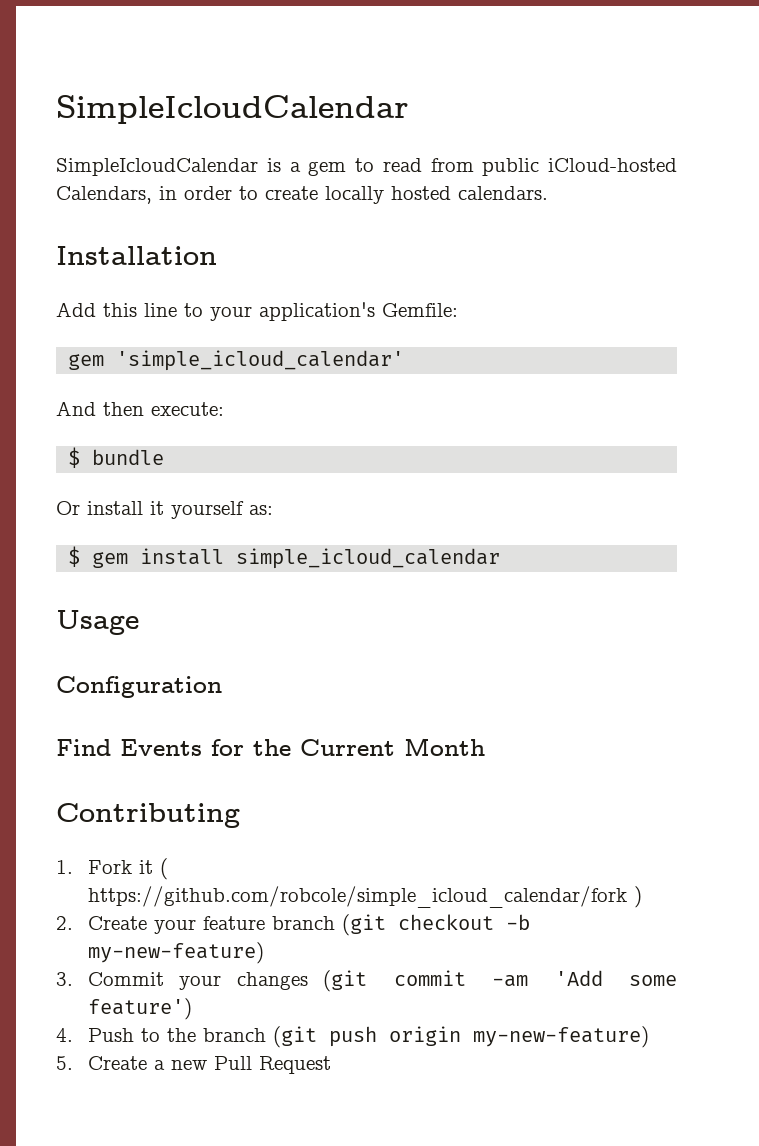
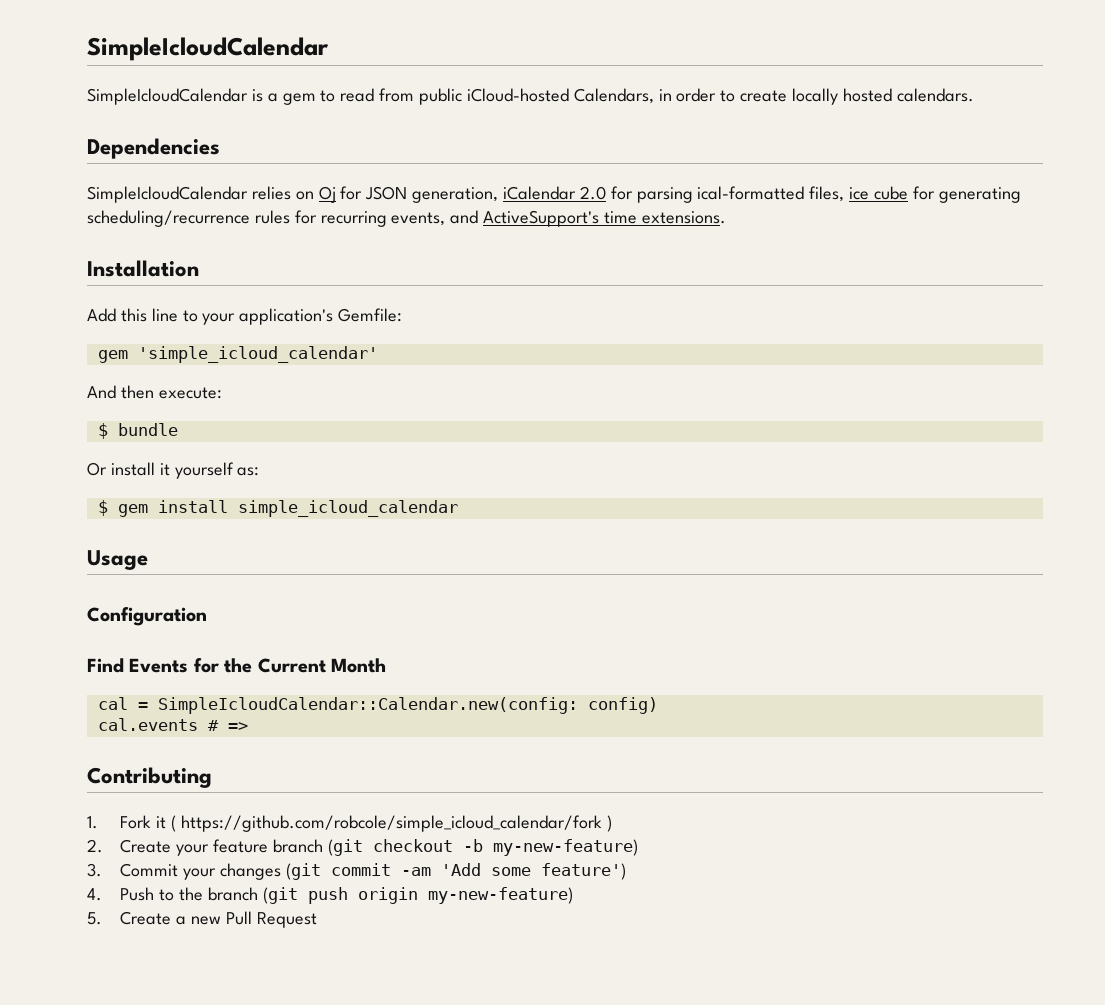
+ Dependencies
+ SimpleIcloudCalendar relies on Oj for JSON generation, iCalendar 2.0 for parsing ical-formatted files, ice cube for generating scheduling/recurrence rules for recurring events, and ActiveSupport's time extensions.
+ cal = SimpleIcloudCalendar::Calendar.new(config: config)
+ cal.events # =>

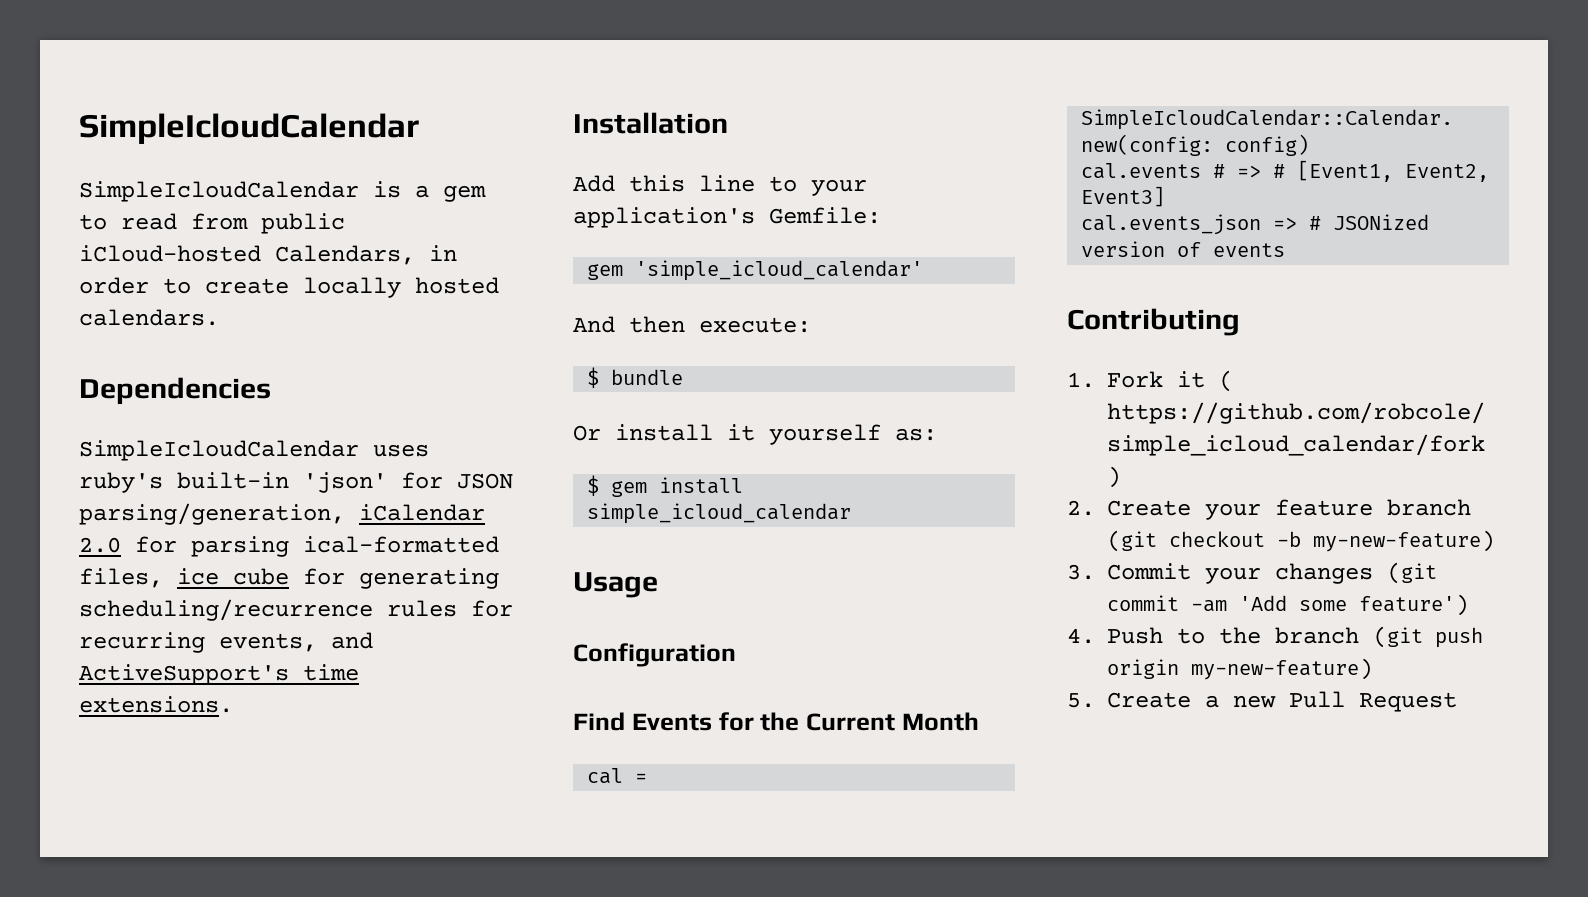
- SimpleIcloudCalendar relies on Oj for JSON generation, iCalendar 2.0 for parsing ical-formatted files, ice cube for generating scheduling/recurrence rules for recurring events, and ActiveSupport's time extensions.
+ SimpleIcloudCalendar uses ruby's built-in 'json' for JSON parsing/generation, iCalendar 2.0 for parsing ical-formatted files, ice cube for generating scheduling/recurrence rules for recurring events, and ActiveSupport's time extensions.
- cal.events # =>
+ cal.events # => # [Event1, Event2, Event3]
+ cal.events_json => # JSONized version of events

